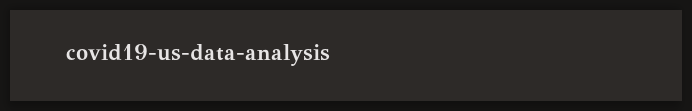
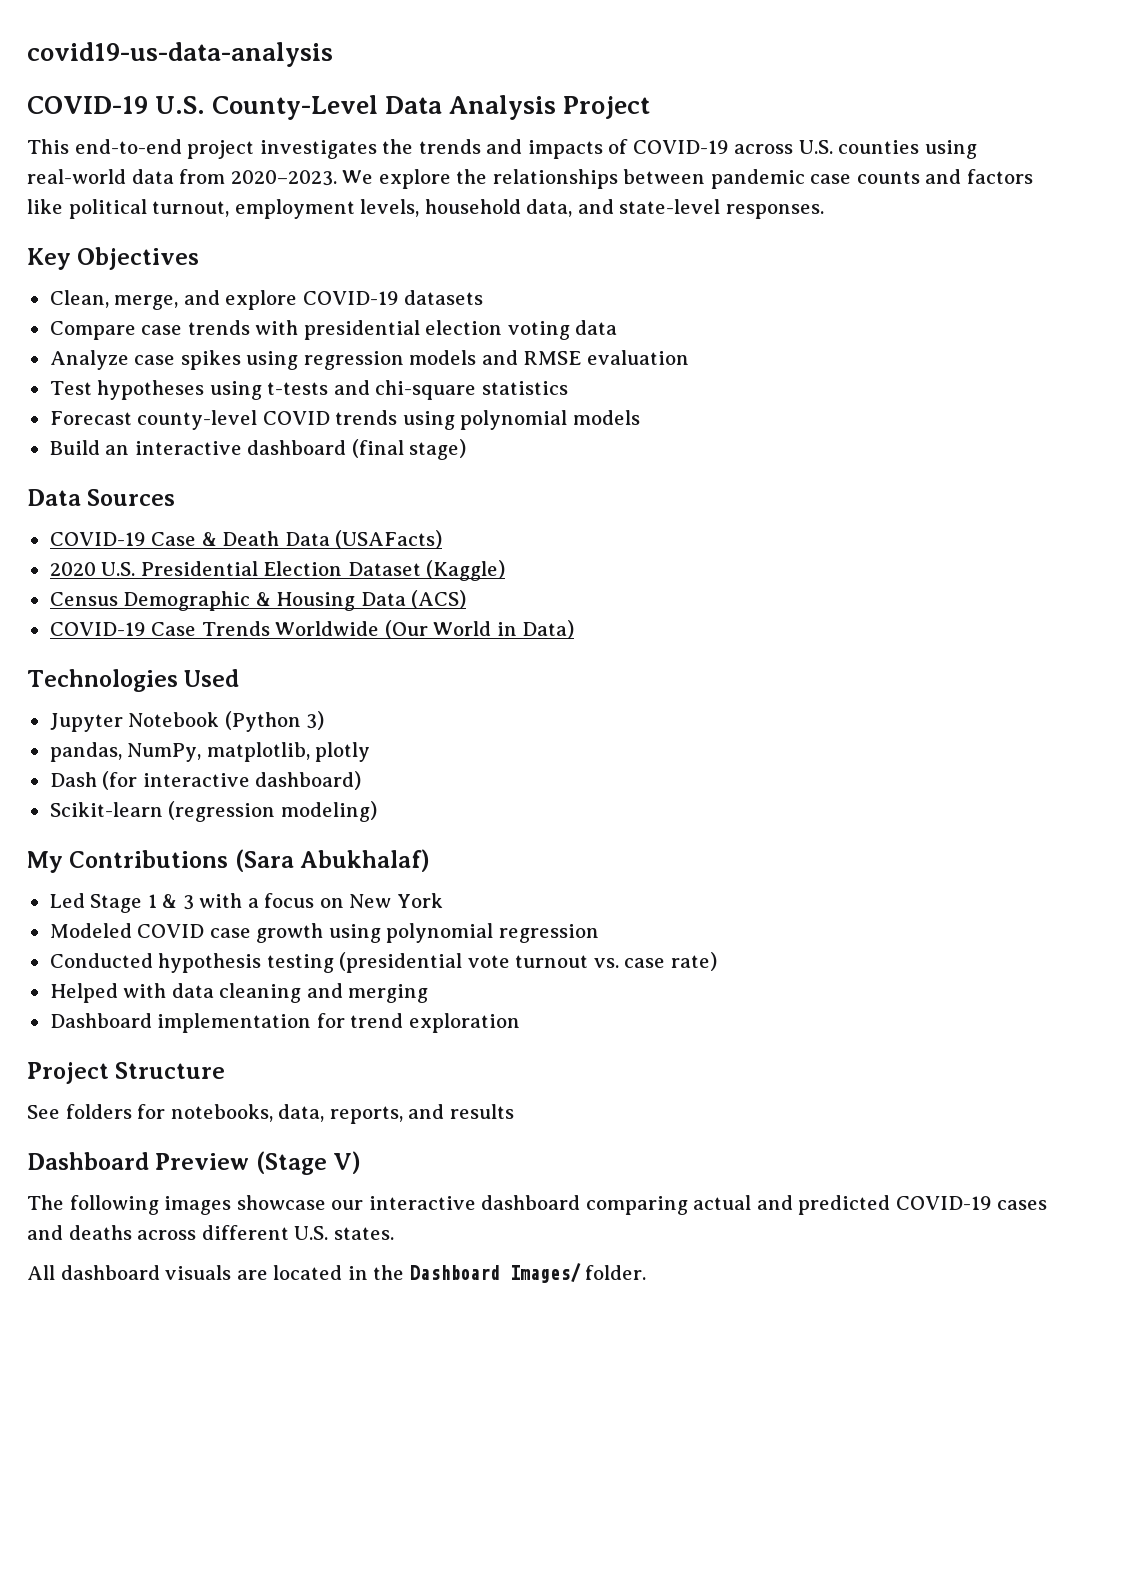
+ COVID-19 U.S. County-Level Data Analysis Project
+ This end-to-end project investigates the trends and impacts of COVID-19 across U.S. counties using real-world data from 2020–2023. We explore the relationships between pandemic case counts and factors like political turnout, employment levels, household data, and state-level responses.
+ Key Objectives
+ Clean, merge, and explore COVID-19 datasets
+ Compare case trends with presidential election voting data
+ Analyze case spikes using regression models and RMSE evaluation
+ Test hypotheses using t-tests and chi-square statistics
+ Forecast county-level COVID trends using polynomial models
+ Build an interactive dashboard (final stage)
+ Data Sources
+ COVID-19 Case & Death Data (USAFacts)
+ 2020 U.S. Presidential Election Dataset (Kaggle)
+ Census Demographic & Housing Data (ACS)
+ COVID-19 Case Trends Worldwide (Our World in Data)
+ Technologies Used
+ Jupyter Notebook (Python 3)
+ pandas, NumPy, matplotlib, plotly
+ Dash (for interactive dashboard)
+ Scikit-learn (regression modeling)
+ My Contributions (Sara Abukhalaf)
+ Led Stage 1 & 3 with a focus on New York
+ Modeled COVID case growth using polynomial regression
+ Conducted hypothesis testing (presidential vote turnout vs. case rate)
+ Helped with data cleaning and merging
+ Dashboard implementation for trend exploration
+ Project Structure
+ See folders for notebooks, data, reports, and results
+ Dashboard Preview (Stage V)
+ The following images showcase our interactive dashboard comparing actual and predicted COVID-19 cases and deaths across different U.S. states.
+ All dashboard visuals are located in the Dashboard Images/ folder.

